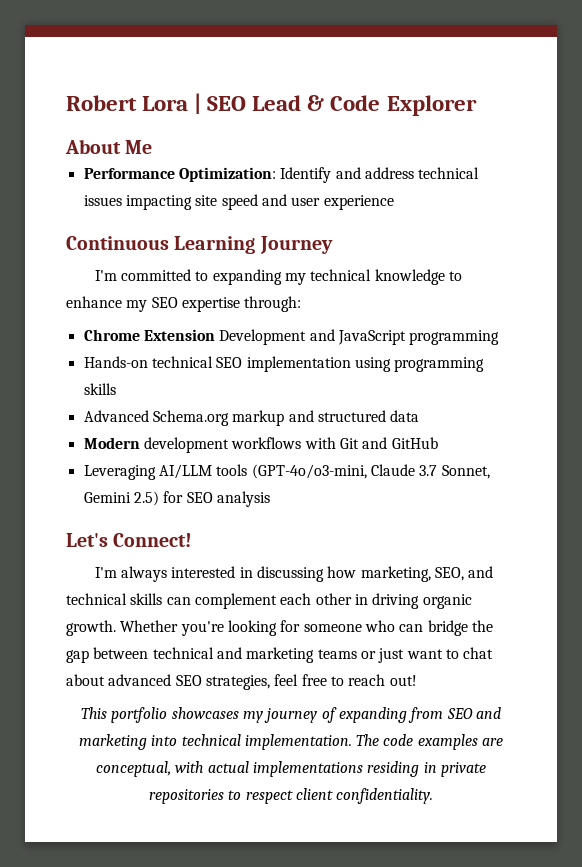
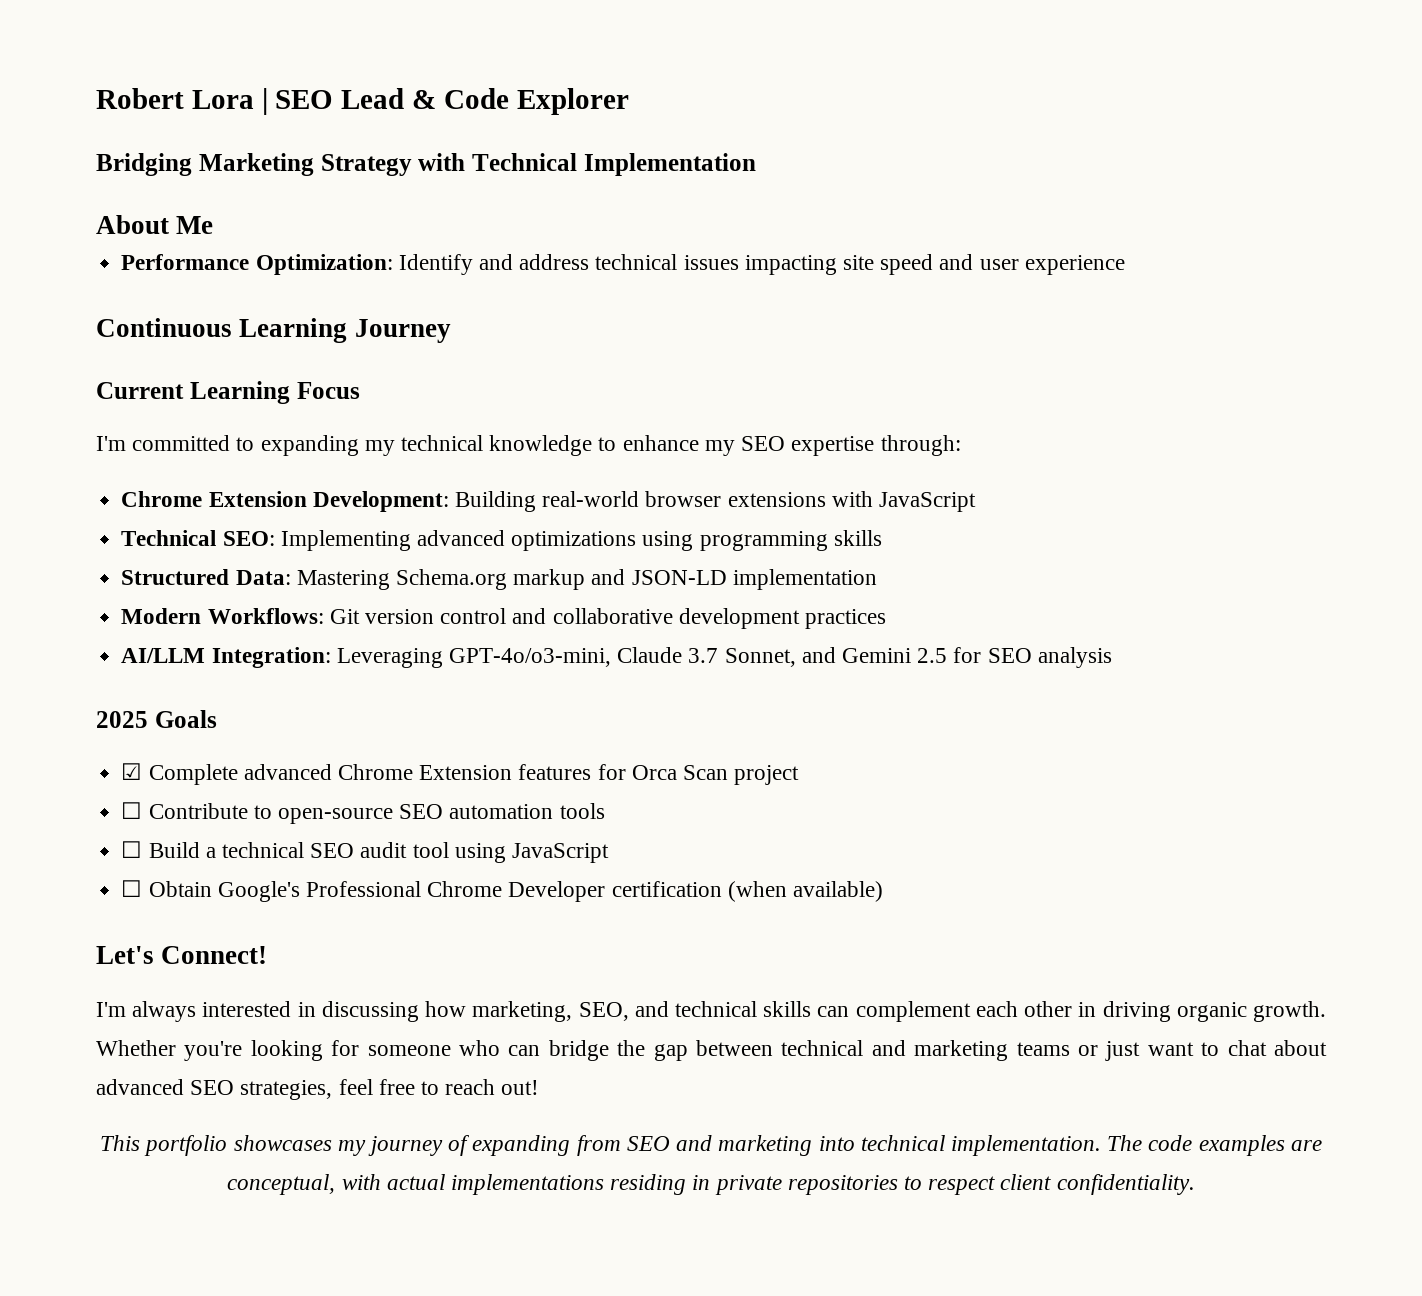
+ Bridging Marketing Strategy with Technical Implementation
+ Current Learning Focus
- Chrome Extension Development and JavaScript programming
- Hands-on technical SEO implementation using programming skills
+ Chrome Extension Development: Building real-world browser extensions with JavaScript
+ Technical SEO: Implementing advanced optimizations using programming skills
- Advanced Schema.org markup and structured data
+ Structured Data: Mastering Schema.org markup and JSON-LD implementation
- Modern development workflows with Git and GitHub
- Leveraging AI/LLM tools (GPT-4o/o3-mini, Claude 3.7 Sonnet, Gemini 2.5) for SEO analysis
+ Modern Workflows: Git version control and collaborative development practices
+ AI/LLM Integration: Leveraging GPT-4o/o3-mini, Claude 3.7 Sonnet, and Gemini 2.5 for SEO analysis
+ 2025 Goals
+ ☑ Complete advanced Chrome Extension features for Orca Scan project
+ ☐ Contribute to open-source SEO automation tools
+ ☐ Build a technical SEO audit tool using JavaScript
+ ☐ Obtain Google's Professional Chrome Developer certification (when available)

